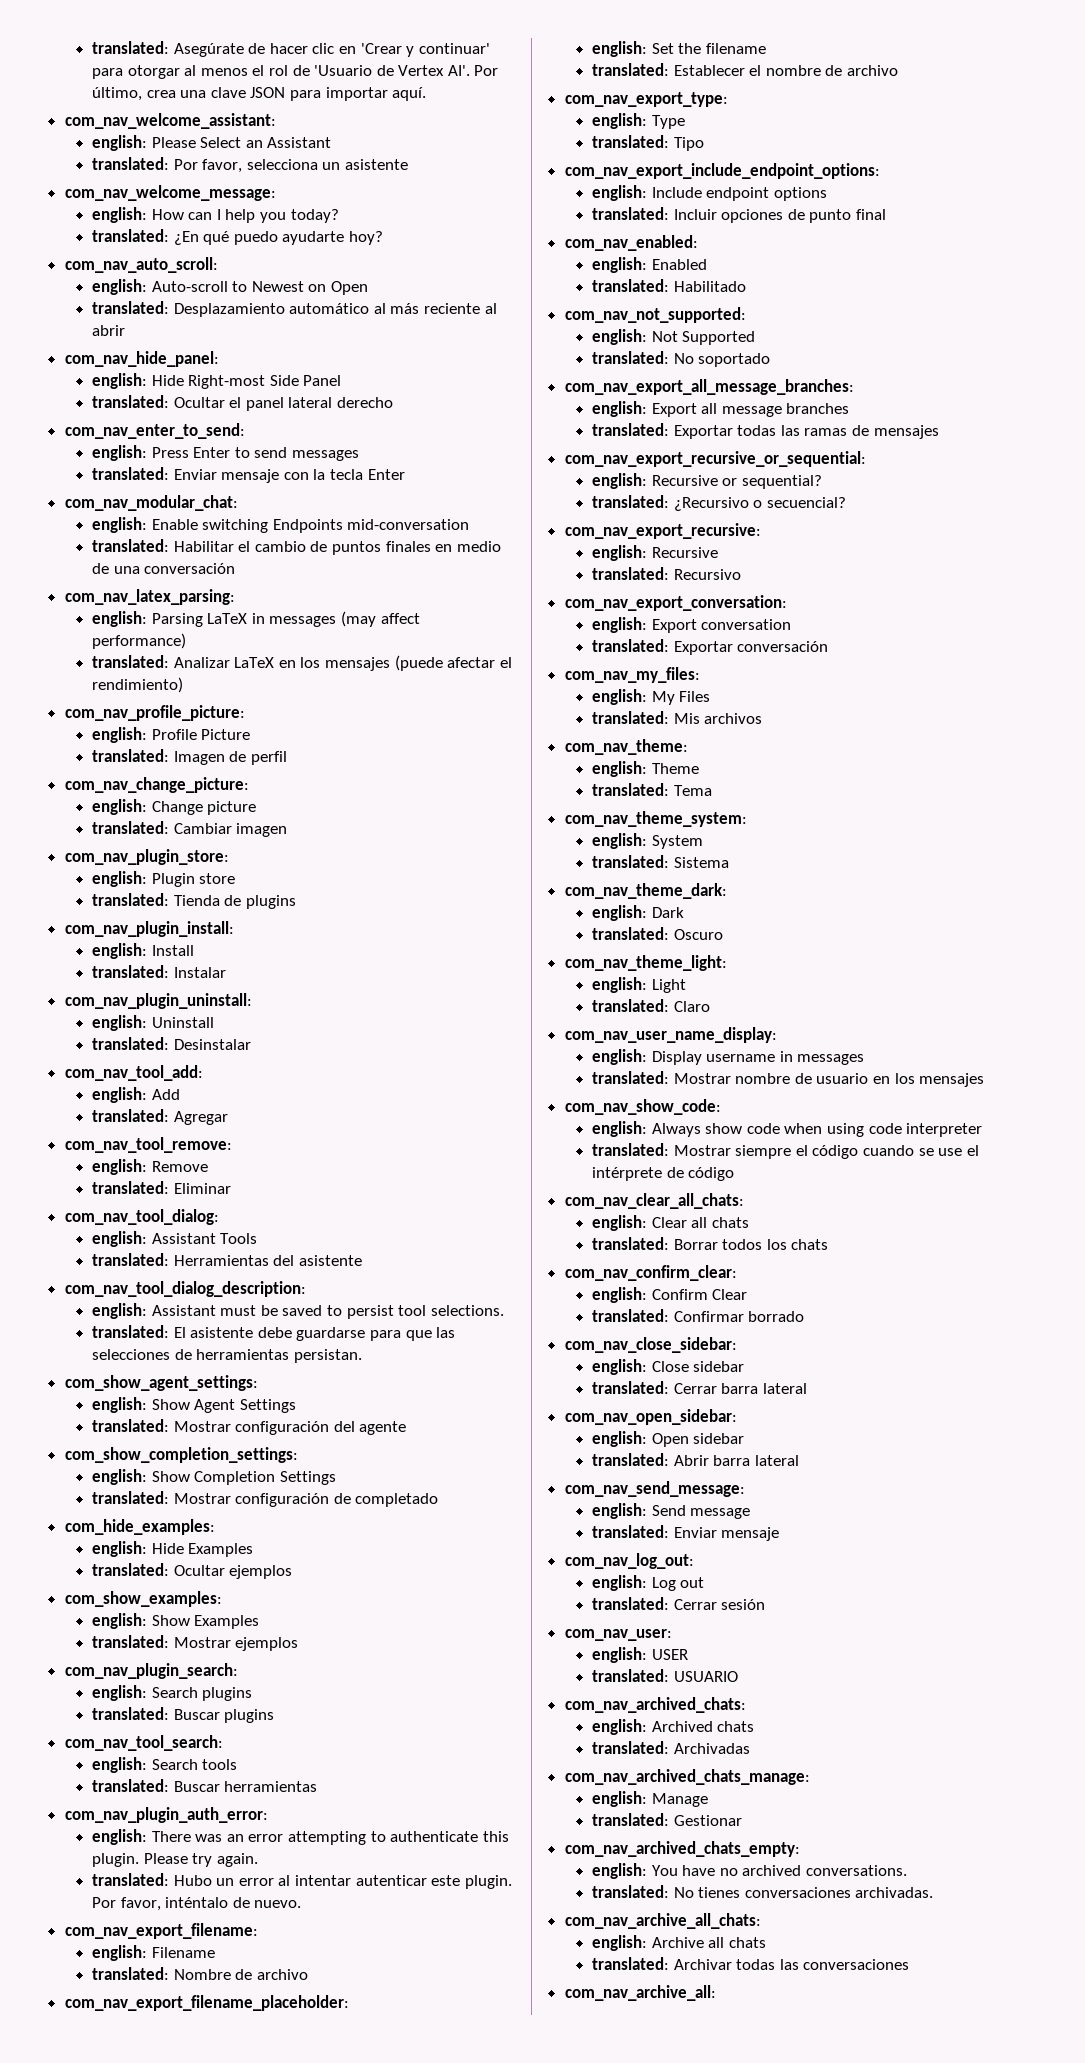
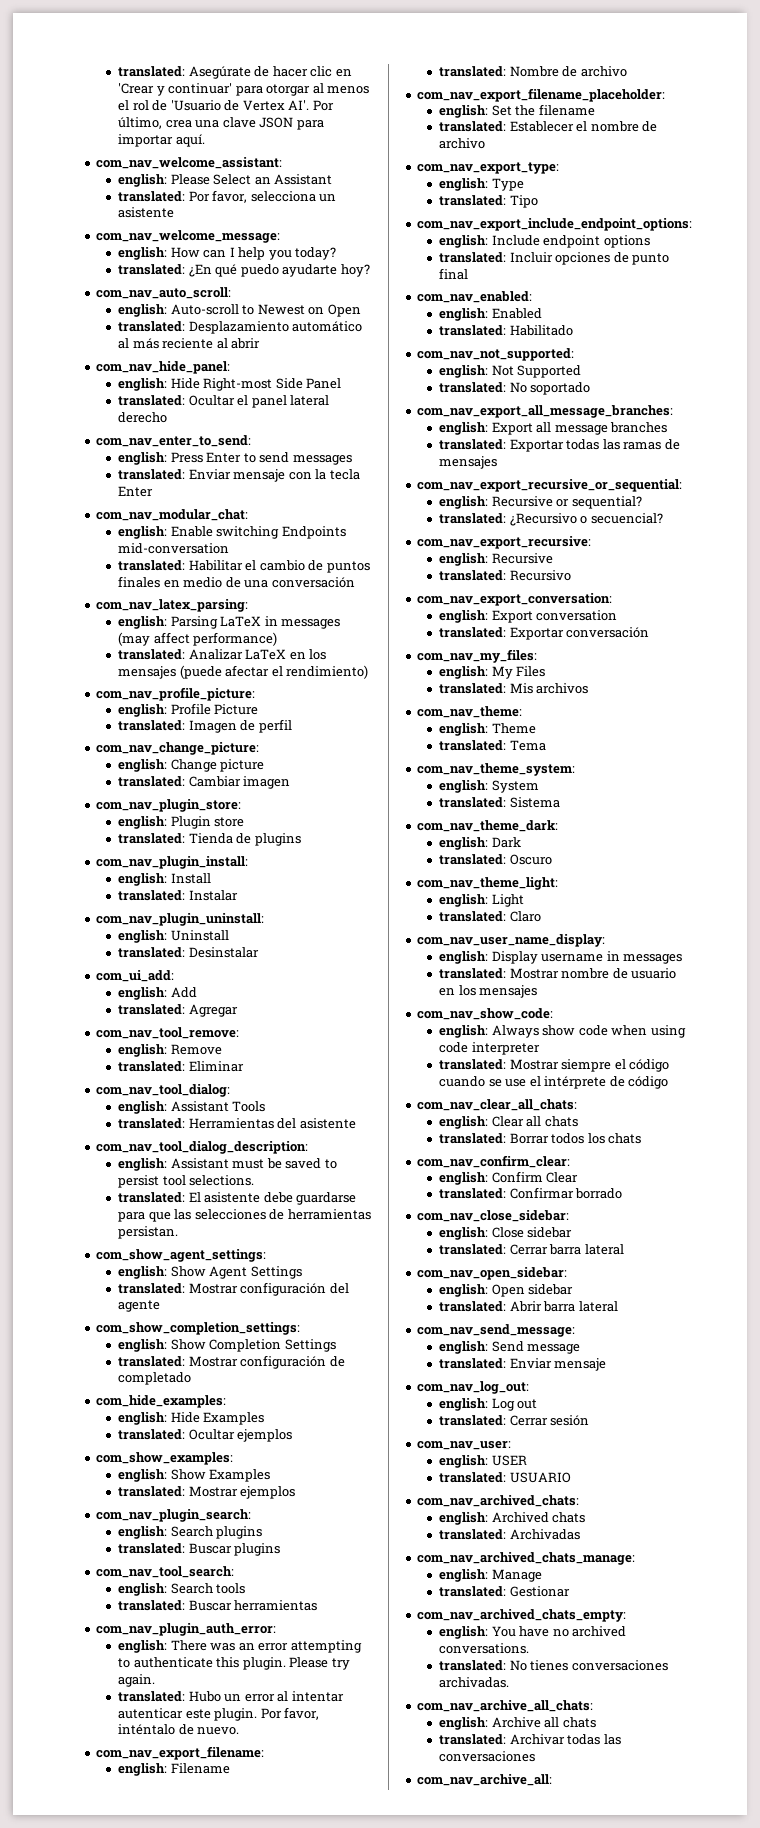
- com_nav_tool_add:
+ com_ui_add:

